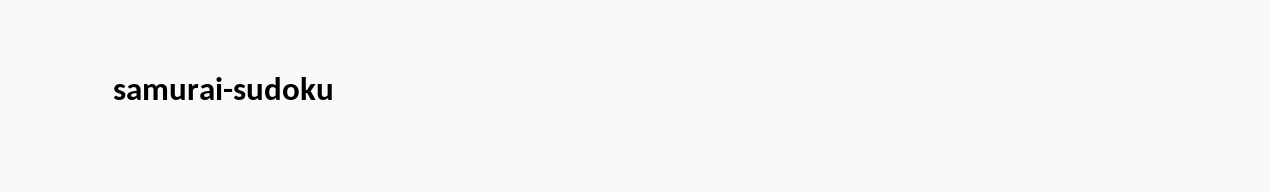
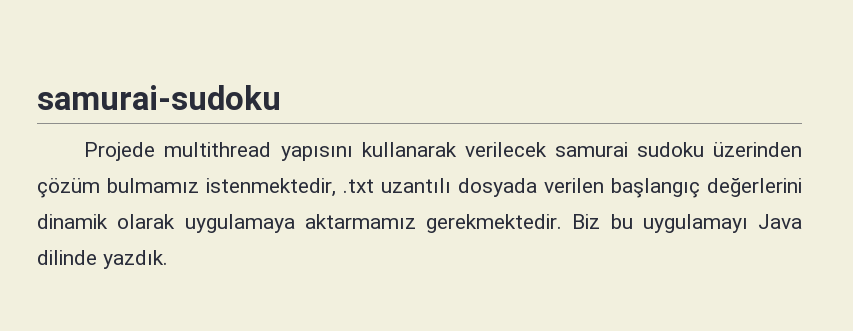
+ Projede multithread yapısını kullanarak verilecek samurai sudoku üzerinden çözüm bulmamız istenmektedir, .txt uzantılı dosyada verilen başlangıç değerlerini dinamik olarak uygulamaya aktarmamız gerekmektedir. Biz bu uygulamayı Java dilinde yazdık.

